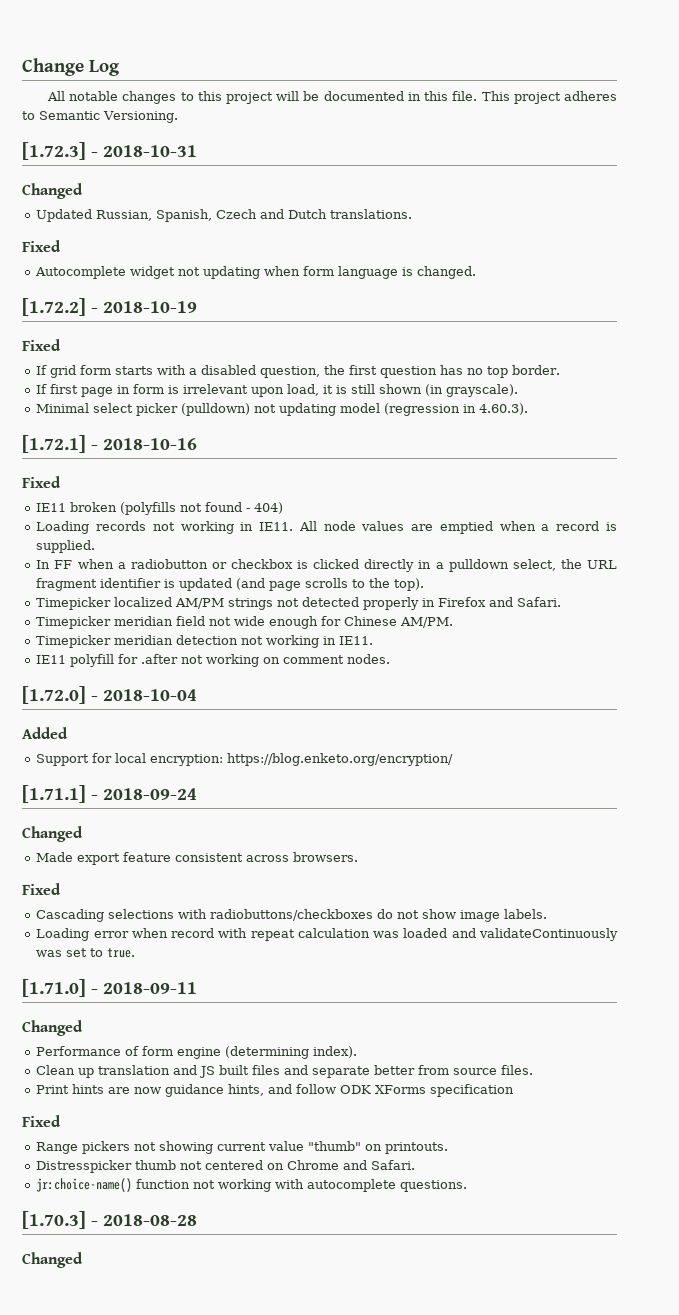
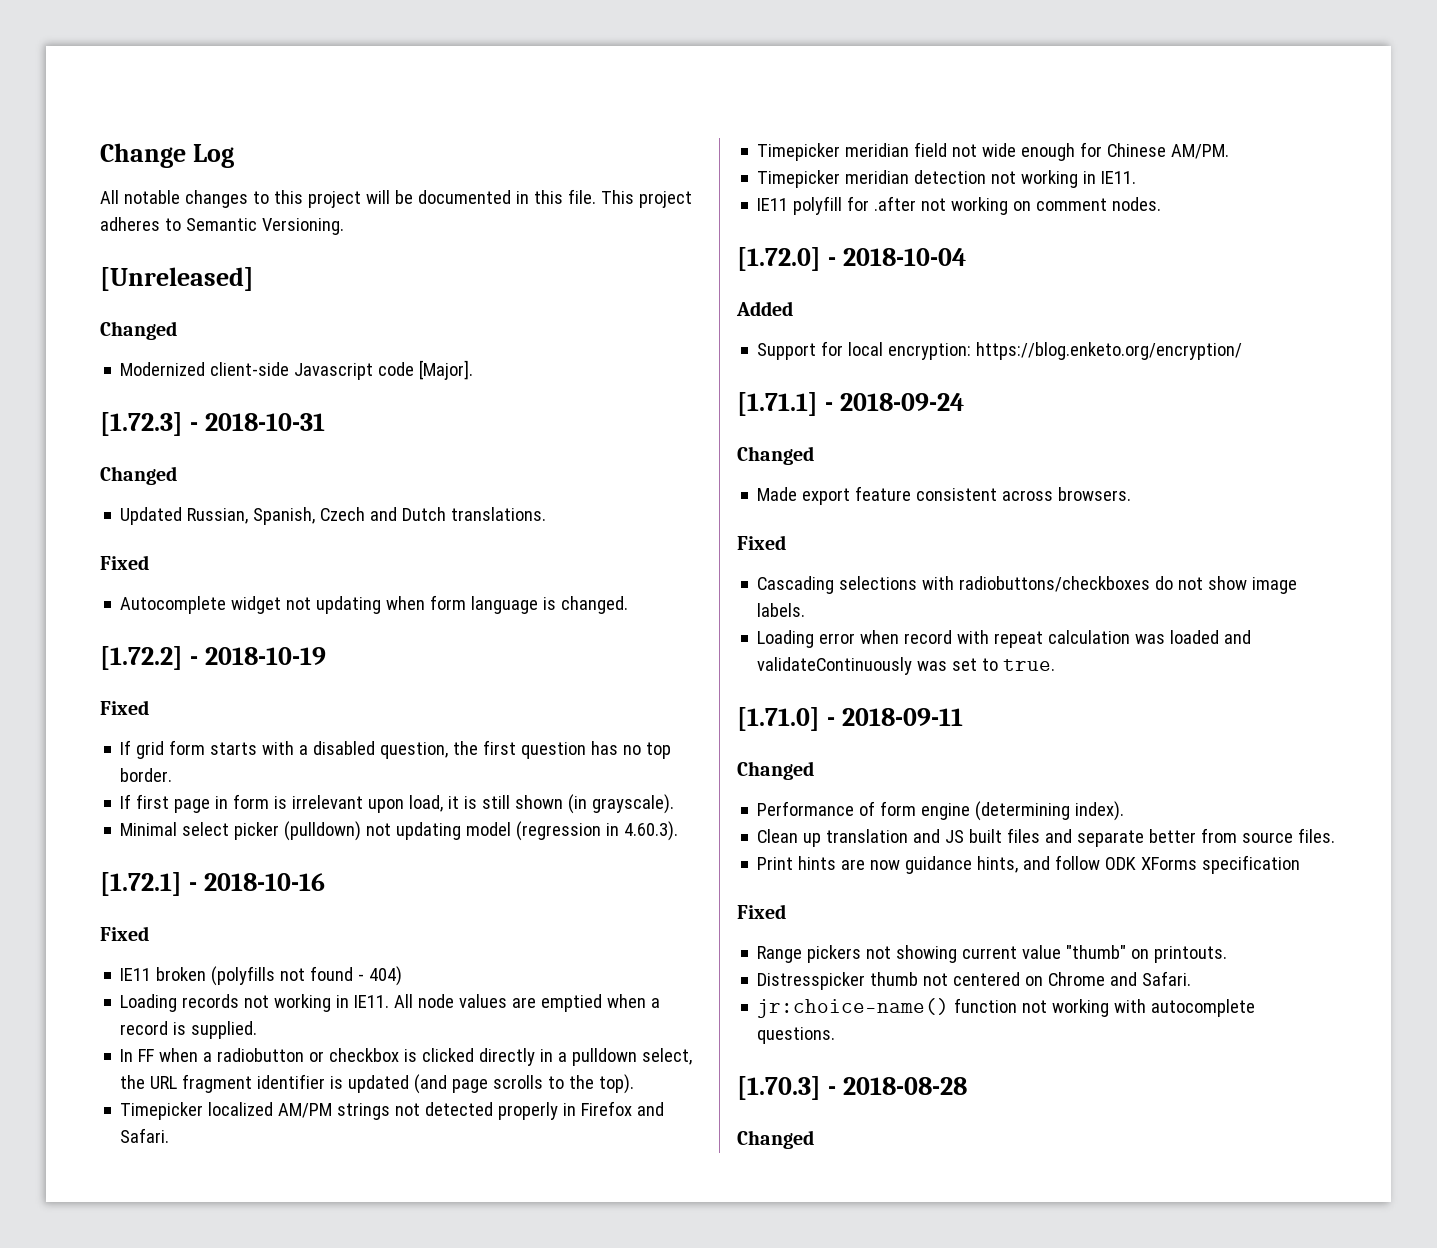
+ [Unreleased]
+ Changed
+ Modernized client-side Javascript code [Major].

